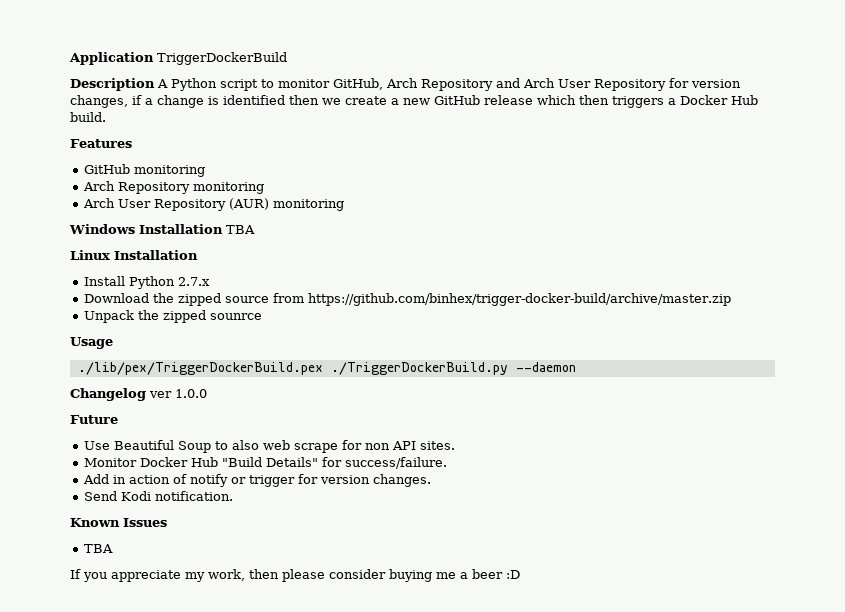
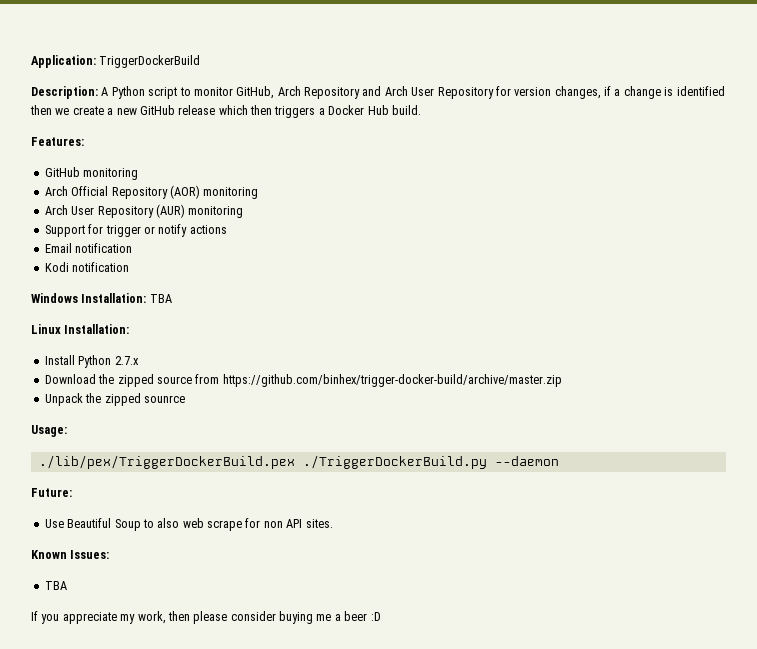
- Application TriggerDockerBuild
+ Application: TriggerDockerBuild
- Description A Python script to monitor GitHub, Arch Repository and Arch User Repository for version changes, if a change is identified then we create a new GitHub release which then triggers a Docker Hub build.
+ Description: A Python script to monitor GitHub, Arch Repository and Arch User Repository for version changes, if a change is identified then we create a new GitHub release which then triggers a Docker Hub build.
- Features
+ Features:
- Arch Repository monitoring
+ Arch Official Repository (AOR) monitoring
+ Support for trigger or notify actions
+ Email notification
+ Kodi notification
- Windows Installation TBA
+ Windows Installation: TBA
- Linux Installation
+ Linux Installation:
- Usage
+ Usage:
- Changelog ver 1.0.0
- Future
+ Future:
- Monitor Docker Hub "Build Details" for success/failure.
- Add in action of notify or trigger for version changes.
- Send Kodi notification.
- Known Issues
+ Known Issues:

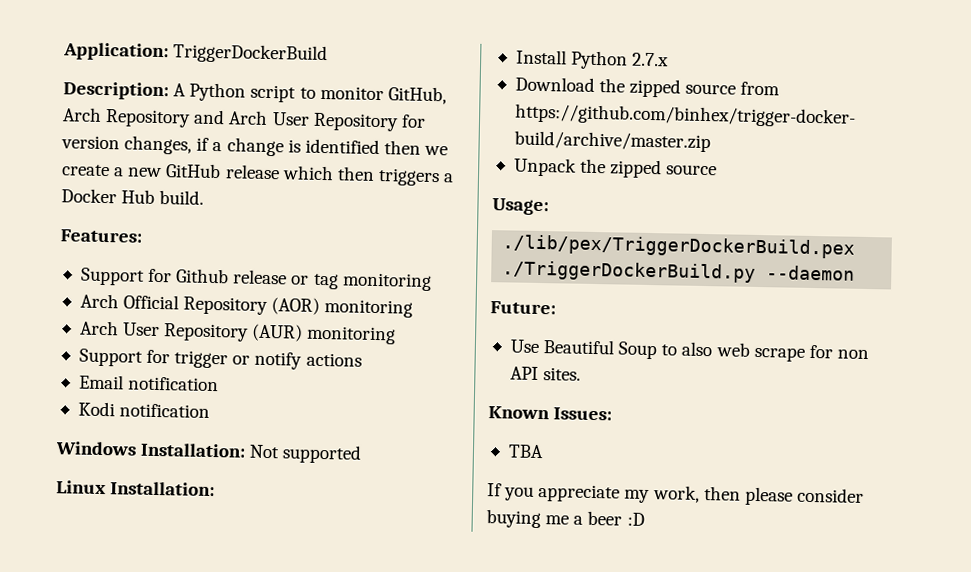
- GitHub monitoring
+ Support for Github release or tag monitoring
- Windows Installation: TBA
+ Windows Installation: Not supported
- Unpack the zipped sounrce
+ Unpack the zipped source

